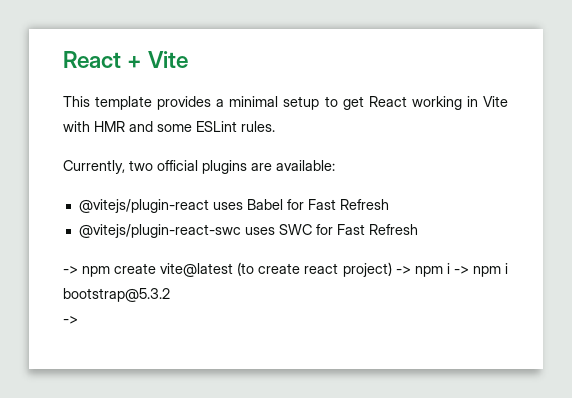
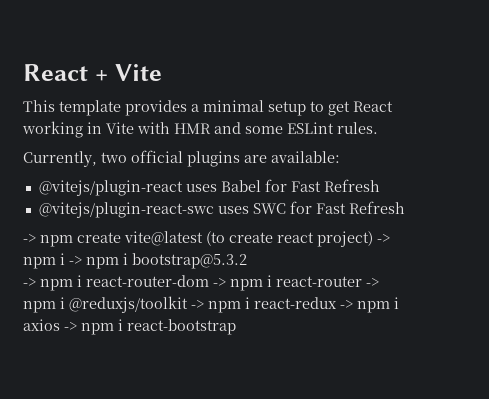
  -> npm create vite@latest (to create react project) -> npm i -> npm i bootstrap@5.3.2
- ->
+ -> npm i react-router-dom -> npm i react-router -> npm i @reduxjs/toolkit -> npm i react-redux -> npm i axios -> npm i react-bootstrap

